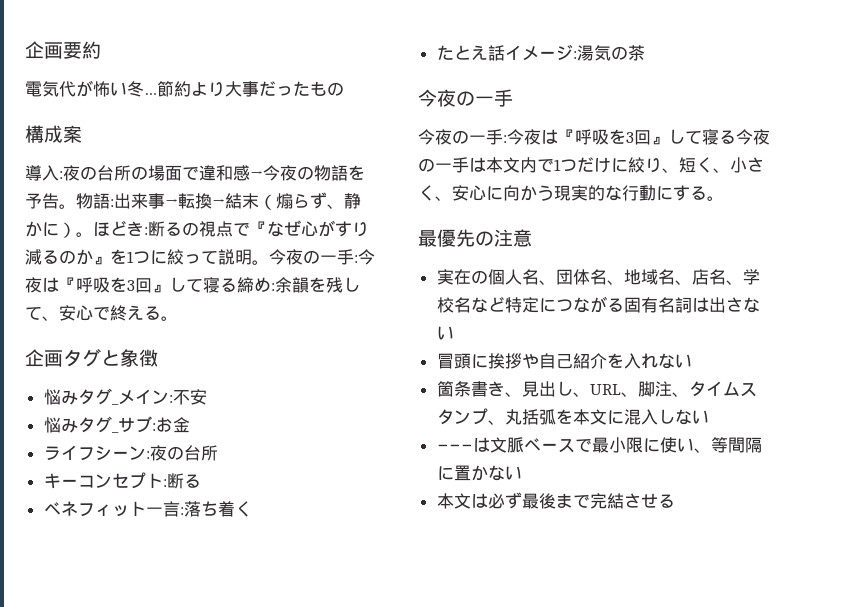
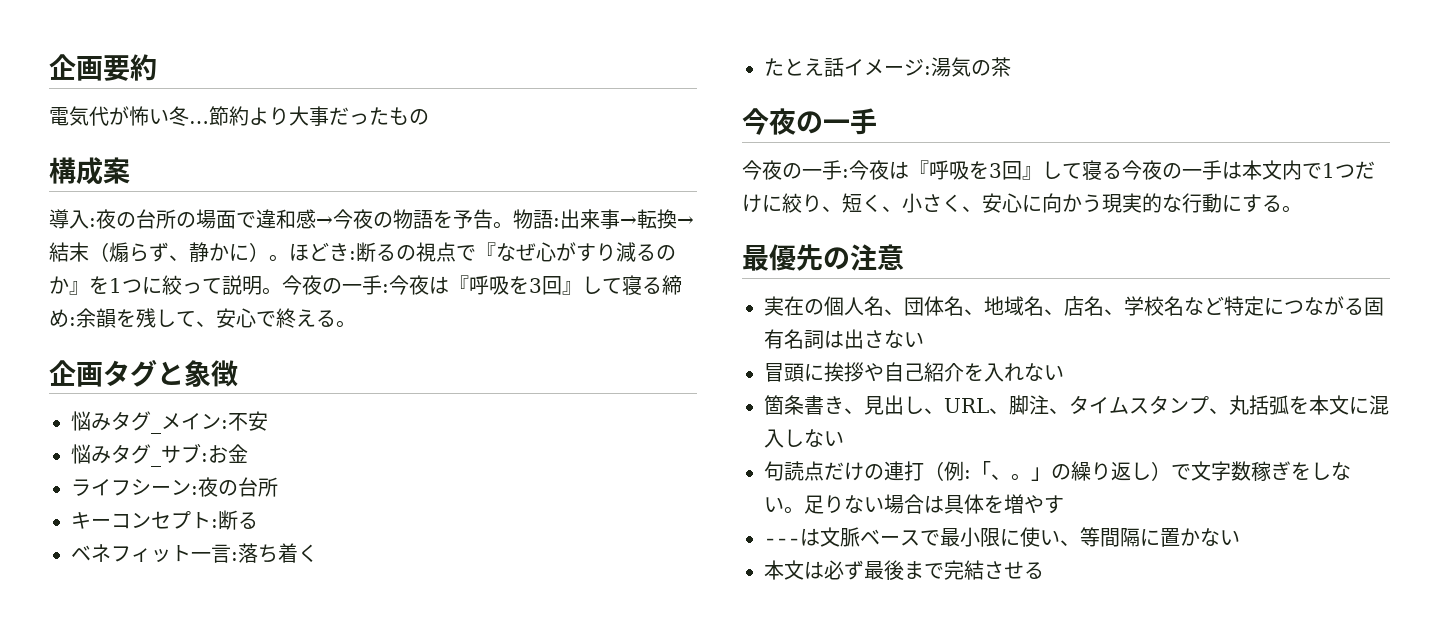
+ 句読点だけの連打（例:「、。」の繰り返し）で文字数稼ぎをしない。足りない場合は具体を増やす

